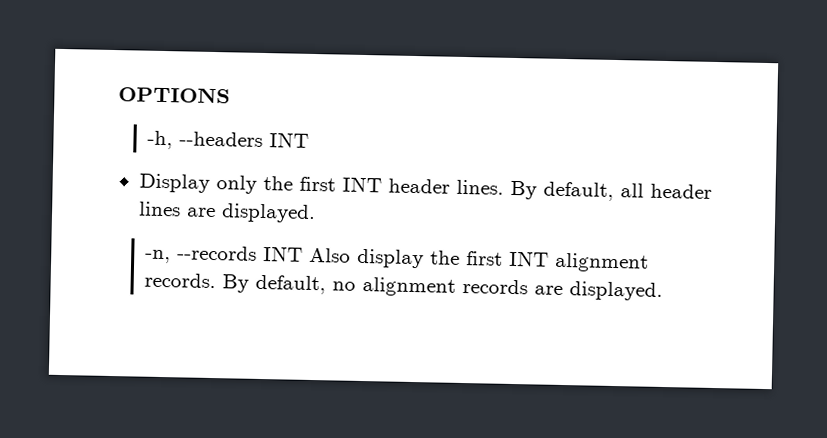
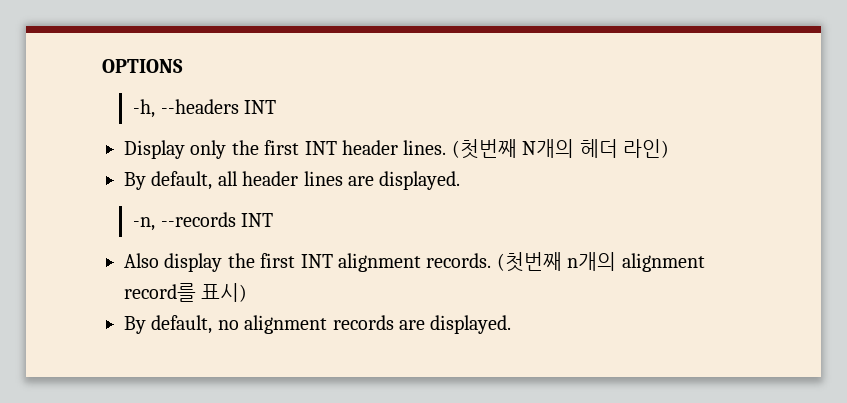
- Display only the first INT header lines. By default, all header lines are displayed.
+ Display only the first INT header lines. (첫번째 N개의 헤더 라인)
+ By default, all header lines are displayed.
- -n, --records INT Also display the first INT alignment records. By default, no alignment records are displayed.
+ -n, --records INT
+ Also display the first INT alignment records. (첫번째 n개의 alignment record를 표시)
+ By default, no alignment records are displayed.

